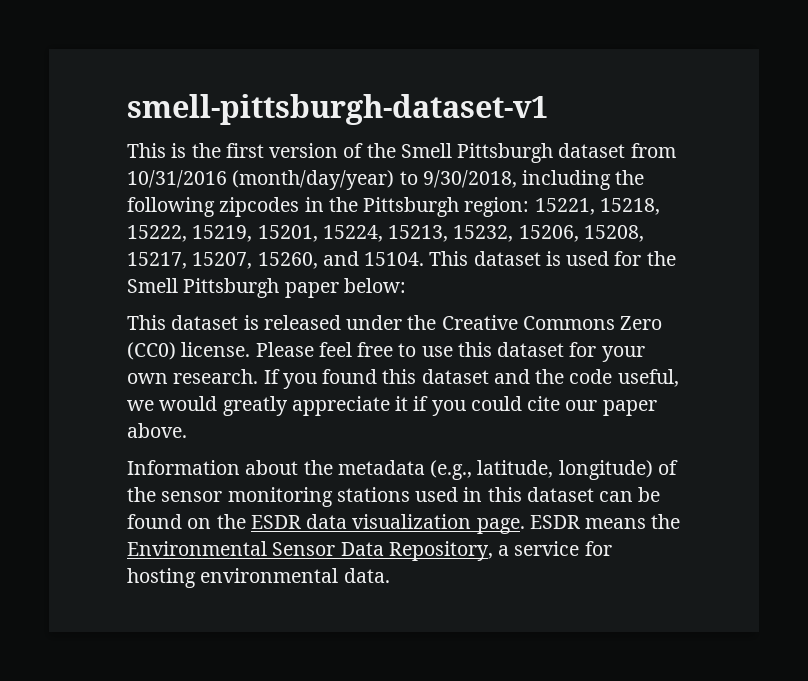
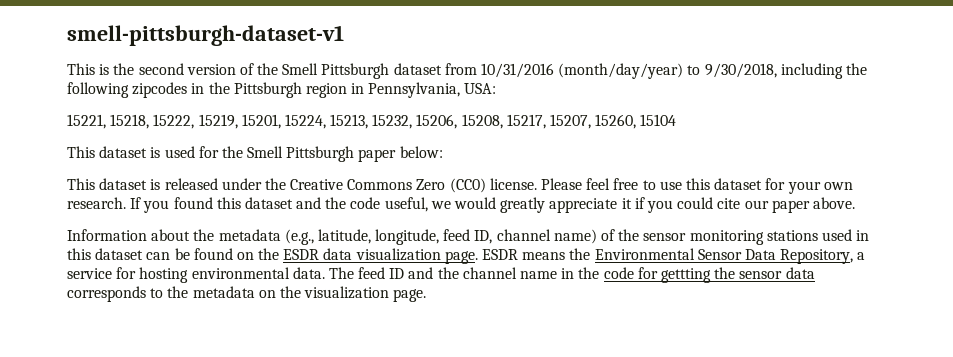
- This is the first version of the Smell Pittsburgh dataset from 10/31/2016 (month/day/year) to 9/30/2018, including the following zipcodes in the Pittsburgh region: 15221, 15218, 15222, 15219, 15201, 15224, 15213, 15232, 15206, 15208, 15217, 15207, 15260, and 15104. This dataset is used for the Smell Pittsburgh paper below:
+ This is the second version of the Smell Pittsburgh dataset from 10/31/2016 (month/day/year) to 9/30/2018, including the following zipcodes in the Pittsburgh region in Pennsylvania, USA:
+ 15221, 15218, 15222, 15219, 15201, 15224, 15213, 15232, 15206, 15208, 15217, 15207, 15260, 15104
+ This dataset is used for the Smell Pittsburgh paper below:
- Information about the metadata (e.g., latitude, longitude) of the sensor monitoring stations used in this dataset can be found on the ESDR data visualization page.
+ Information about the metadata (e.g., latitude, longitude, feed ID, channel name) of the sensor monitoring stations used in this dataset can be found on the ESDR data visualization page.
+ The feed ID and the channel name in the code for gettting the sensor data corresponds to the metadata on the visualization page.

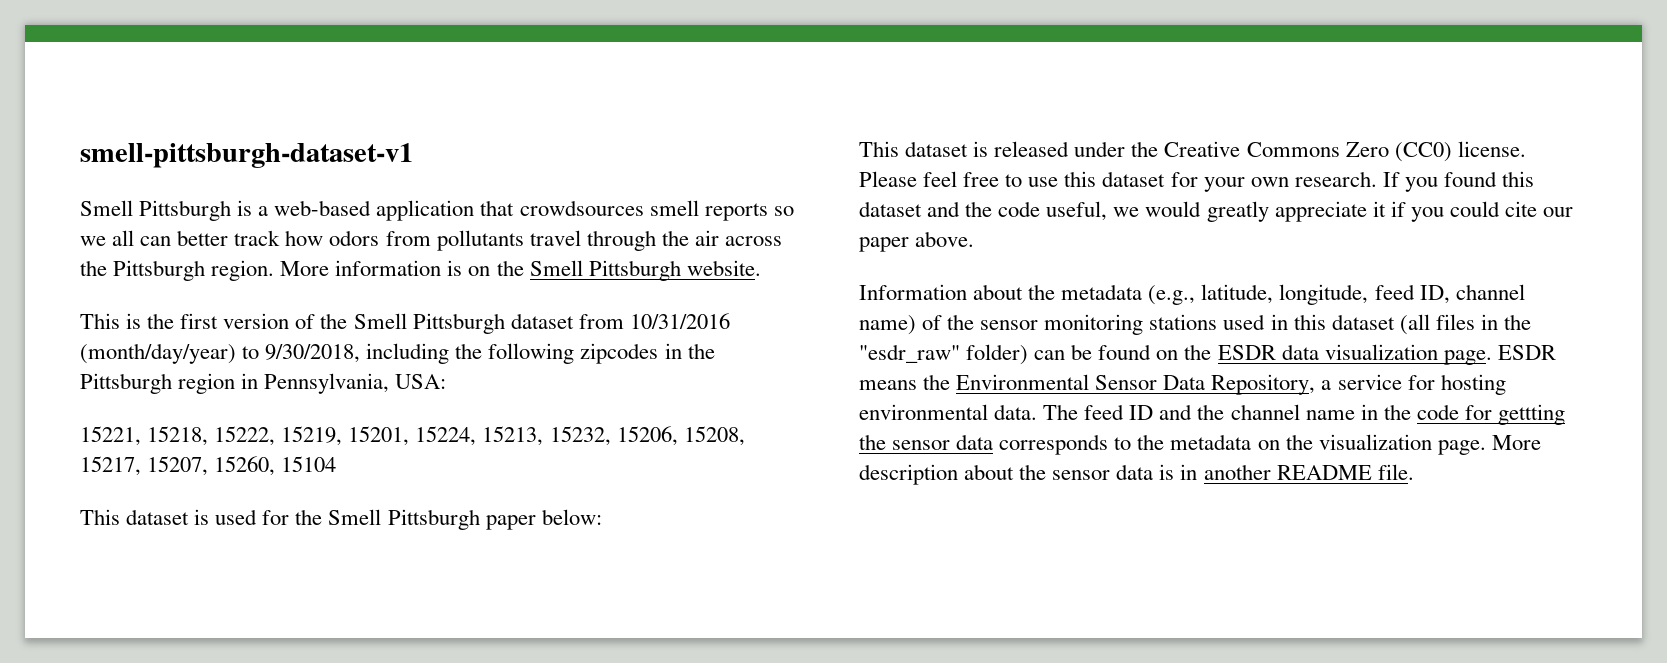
+ Smell Pittsburgh is a web-based application that crowdsources smell reports so we all can better track how odors from pollutants travel through the air across the Pittsburgh region. More information is on the Smell Pittsburgh website.
- This is the second version of the Smell Pittsburgh dataset from 10/31/2016 (month/day/year) to 9/30/2018, including the following zipcodes in the Pittsburgh region in Pennsylvania, USA:
+ This is the first version of the Smell Pittsburgh dataset from 10/31/2016 (month/day/year) to 9/30/2018, including the following zipcodes in the Pittsburgh region in Pennsylvania, USA:
- Information about the metadata (e.g., latitude, longitude, feed ID, channel name) of the sensor monitoring stations used in this dataset can be found on the ESDR data visualization page.
+ Information about the metadata (e.g., latitude, longitude, feed ID, channel name) of the sensor monitoring stations used in this dataset (all files in the "esdr_raw" folder) can be found on the ESDR data visualization page.
+ More description about the sensor data is in another README file.

